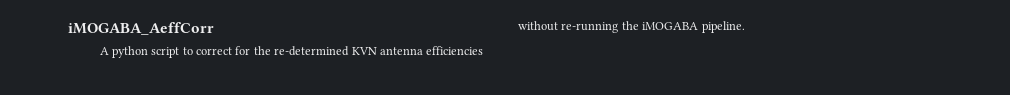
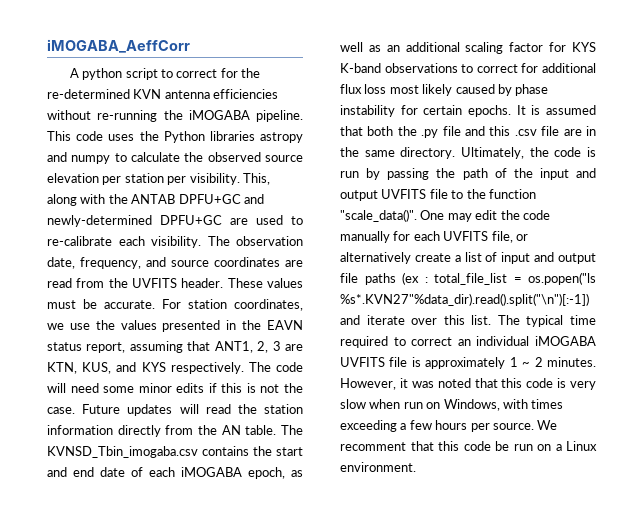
+ This code uses the Python libraries astropy and numpy to calculate the observed source elevation per station per visibility. This, along with the ANTAB DPFU+GC and newly-determined DPFU+GC are used to re-calibrate each visibility. The observation date, frequency, and source coordinates are read from the UVFITS header. These values must be accurate. For station coordinates, we use the values presented in the EAVN status report, assuming that ANT1, 2, 3 are KTN, KUS, and KYS respectively. The code will need some minor edits if this is not the case. Future updates will read the station information directly from the AN table. The KVNSD_Tbin_imogaba.csv contains the start and end date of each iMOGABA epoch, as well as an additional scaling factor for KYS K-band observations to correct for additional flux loss most likely caused by phase instability for certain epochs. It is assumed that both the .py file and this .csv file are in the same directory. Ultimately, the code is run by passing the path of the input and output UVFITS file to the function "scale_data()". One may edit the code manually for each UVFITS file, or alternatively create a list of input and output file paths (ex : total_file_list = os.popen("ls %s*.KVN27"%data_dir).read().split("\n")[:-1]) and iterate over this list. The typical time required to correct an individual iMOGABA UVFITS file is approximately 1 ~ 2 minutes. However, it was noted that this code is very slow when run on Windows, with times exceeding a few hours per source. We recomment that this code be run on a Linux environment.

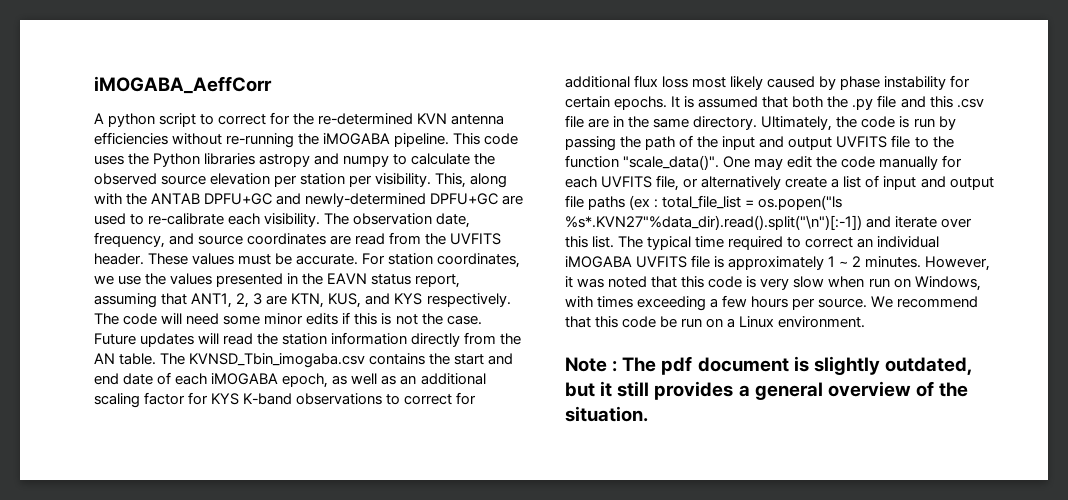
- We recomment that this code be run on a Linux environment.
+ We recommend that this code be run on a Linux environment.
+ Note : The pdf document is slightly outdated, but it still provides a general overview of the situation.

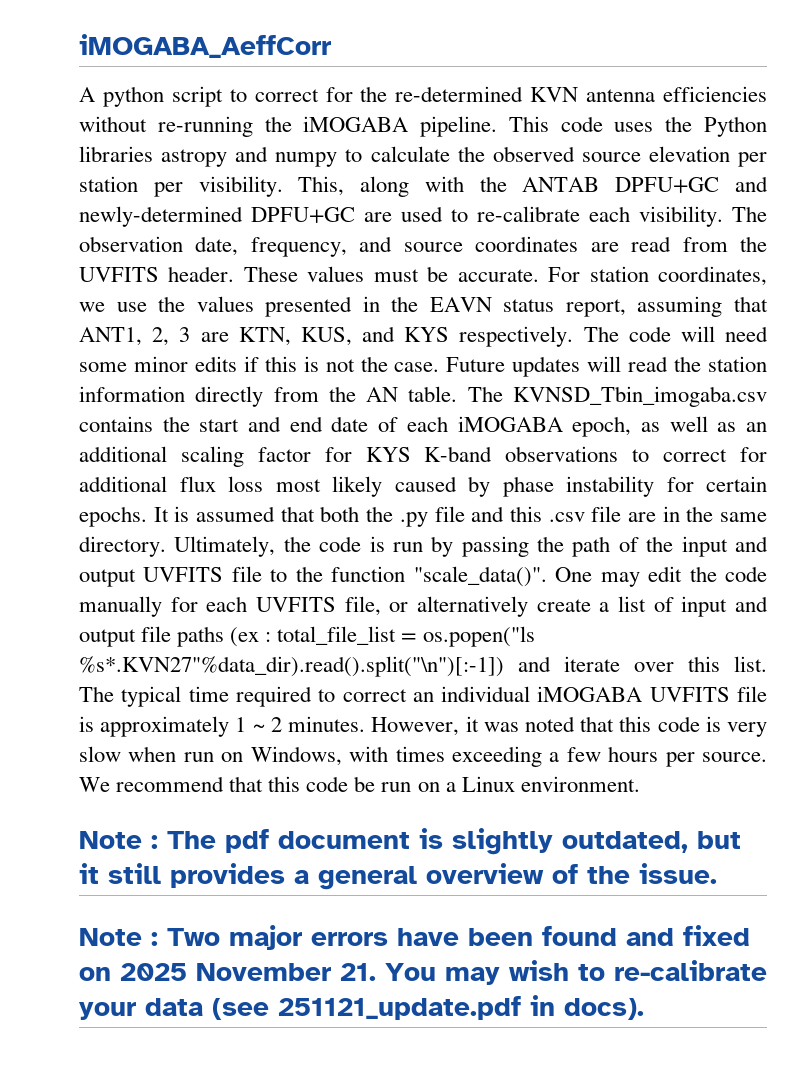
- Note : The pdf document is slightly outdated, but it still provides a general overview of the situation.
+ Note : The pdf document is slightly outdated, but it still provides a general overview of the issue.
+ Note : Two major errors have been found and fixed on 2025 November 21. You may wish to re-calibrate your data (see 251121_update.pdf in docs).

